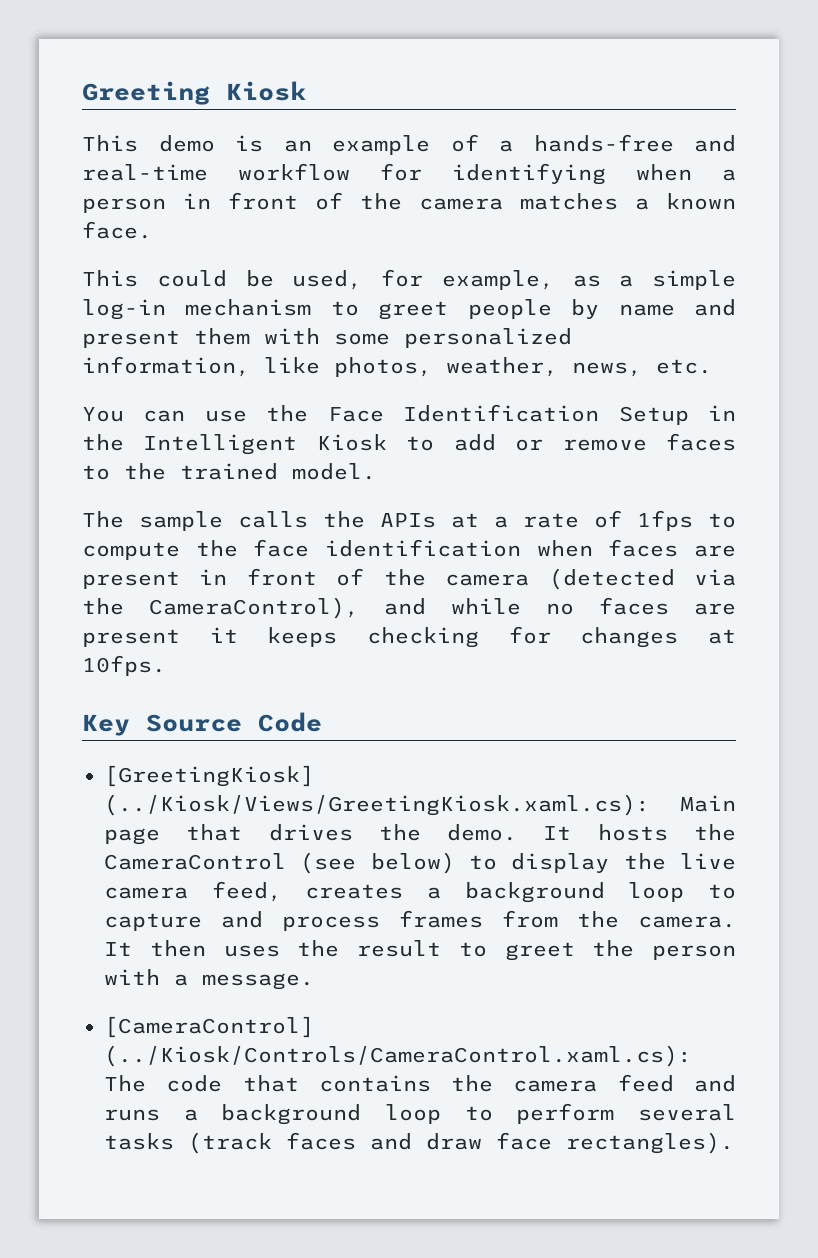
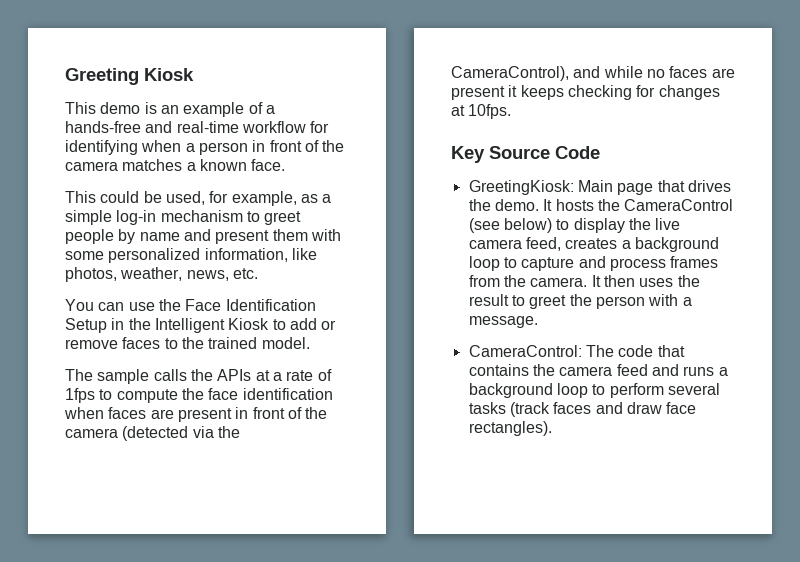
- [GreetingKiosk] (../Kiosk/Views/GreetingKiosk.xaml.cs): Main page that drives the demo.
+ GreetingKiosk: Main page that drives the demo.
- [CameraControl] (../Kiosk/Controls/CameraControl.xaml.cs): The code that contains the camera feed and runs a background loop to perform several tasks (track faces and draw face rectangles).
+ CameraControl: The code that contains the camera feed and runs a background loop to perform several tasks (track faces and draw face rectangles).

